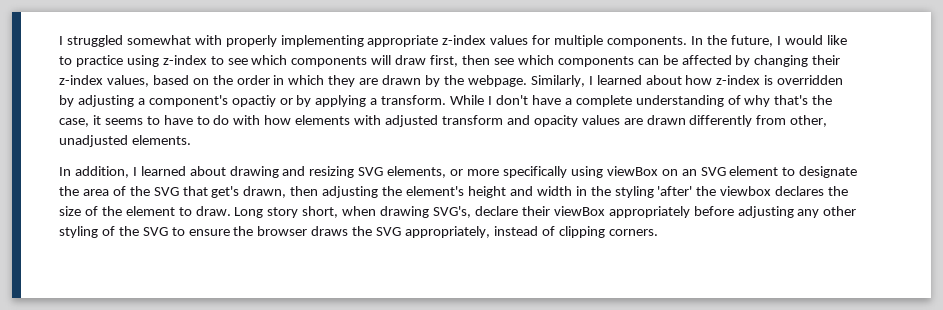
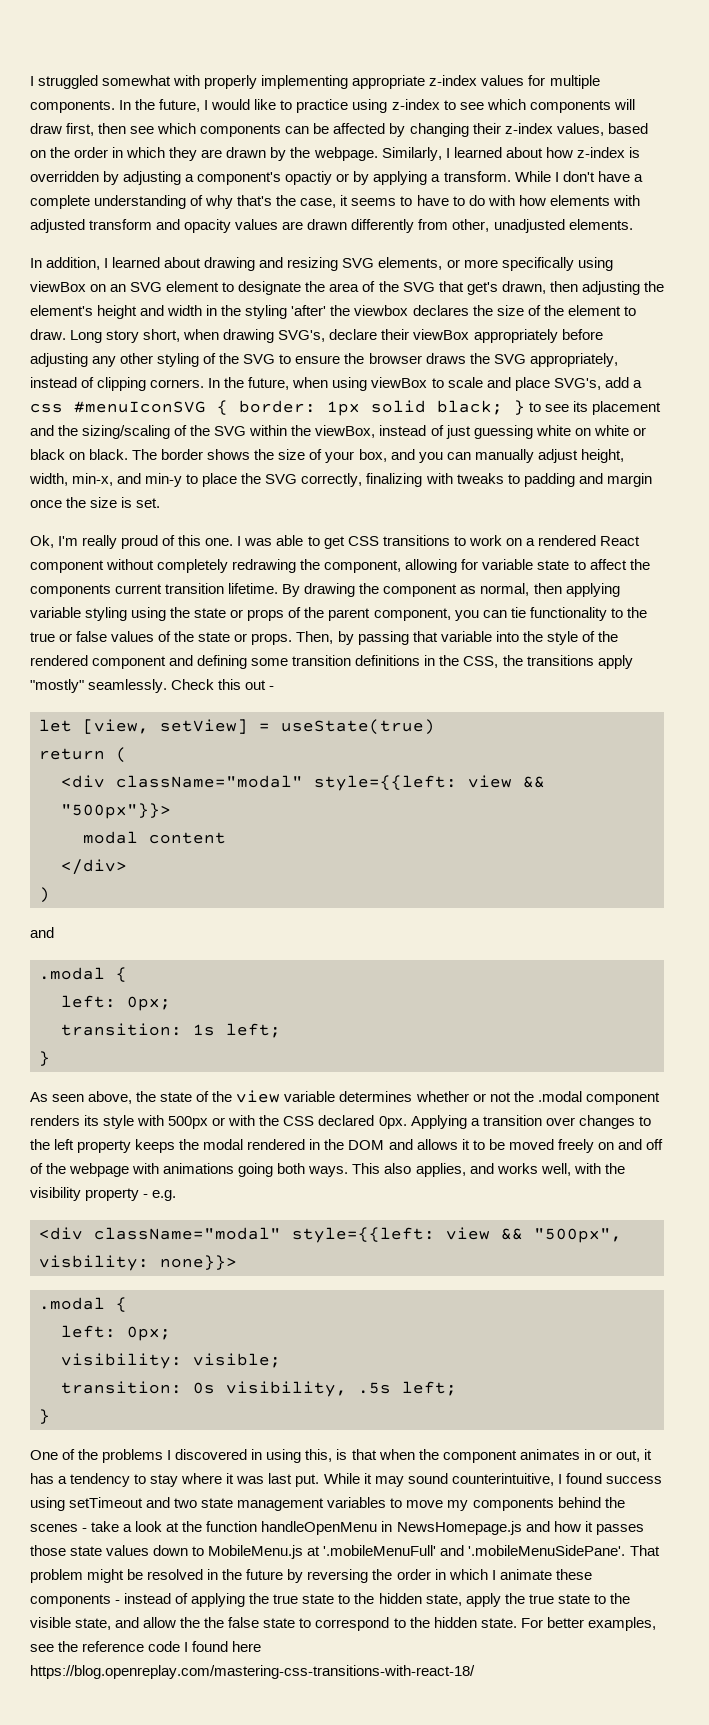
+ In the future, when using viewBox to scale and place SVG's, add a css #menuIconSVG { border: 1px solid black; } to see its placement and the sizing/scaling of the SVG within the viewBox, instead of just guessing white on white or black on black. The border shows the size of your box, and you can manually adjust height, width, min-x, and min-y to place the SVG correctly, finalizing with tweaks to padding and margin once the size is set.
+ Ok, I'm really proud of this one. I was able to get CSS transitions to work on a rendered React component without completely redrawing the component, allowing for variable state to affect the components current transition lifetime. By drawing the component as normal, then applying variable styling using the state or props of the parent component, you can tie functionality to the true or false values of the state or props. Then, by passing that variable into the style of the rendered component and defining some transition definitions in the CSS, the transitions apply "mostly" seamlessly. Check this out -
+ let [view, setView] = useState(true)
+ return (
+ <div className="modal" style={{left: view && "500px"}}>
+ modal content
+ </div>
+ )
+ and
+ .modal {
+ left: 0px;
+ transition: 1s left;
+ }
+ As seen above, the state of the view variable determines whether or not the .modal component renders its style with 500px or with the CSS declared 0px. Applying a transition over changes to the left property keeps the modal rendered in the DOM and allows it to be moved freely on and off of the webpage with animations going both ways. This also applies, and works well, with the visibility property - e.g.
+ <div className="modal" style={{left: view && "500px", visbility: none}}>
+ .modal {
+ left: 0px;
+ visibility: visible;
+ transition: 0s visibility, .5s left;
+ }
+ One of the problems I discovered in using this, is that when the component animates in or out, it has a tendency to stay where it was last put. While it may sound counterintuitive, I found success using setTimeout and two state management variables to move my components behind the scenes - take a look at the function handleOpenMenu in NewsHomepage.js and how it passes those state values down to MobileMenu.js at '.mobileMenuFull' and '.mobileMenuSidePane'. That problem might be resolved in the future by reversing the order in which I animate these components - instead of applying the true state to the hidden state, apply the true state to the visible state, and allow the the false state to correspond to the hidden state. For better examples, see the reference code I found here https://blog.openreplay.com/mastering-css-transitions-with-react-18/

